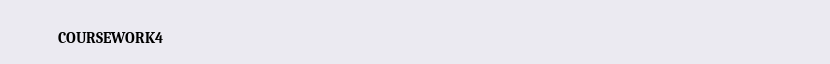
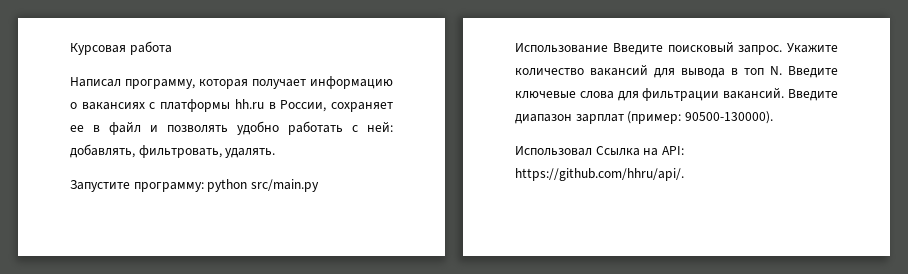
- COURSEWORK4
+ Курсовая работа
+ Написал программу, которая получает информацию о вакансиях с платформы hh.ru в России, сохраняет ее в файл и позволять удобно работать с ней: добавлять, фильтровать, удалять.
+ Запустите программу: python src/main.py Использование Введите поисковый запрос. Укажите количество вакансий для вывода в топ N. Введите ключевые слова для фильтрации вакансий. Введите диапазон зарплат (пример: 90500-130000).
+ Использовал Ссылка на API: https://github.com/hhru/api/.

